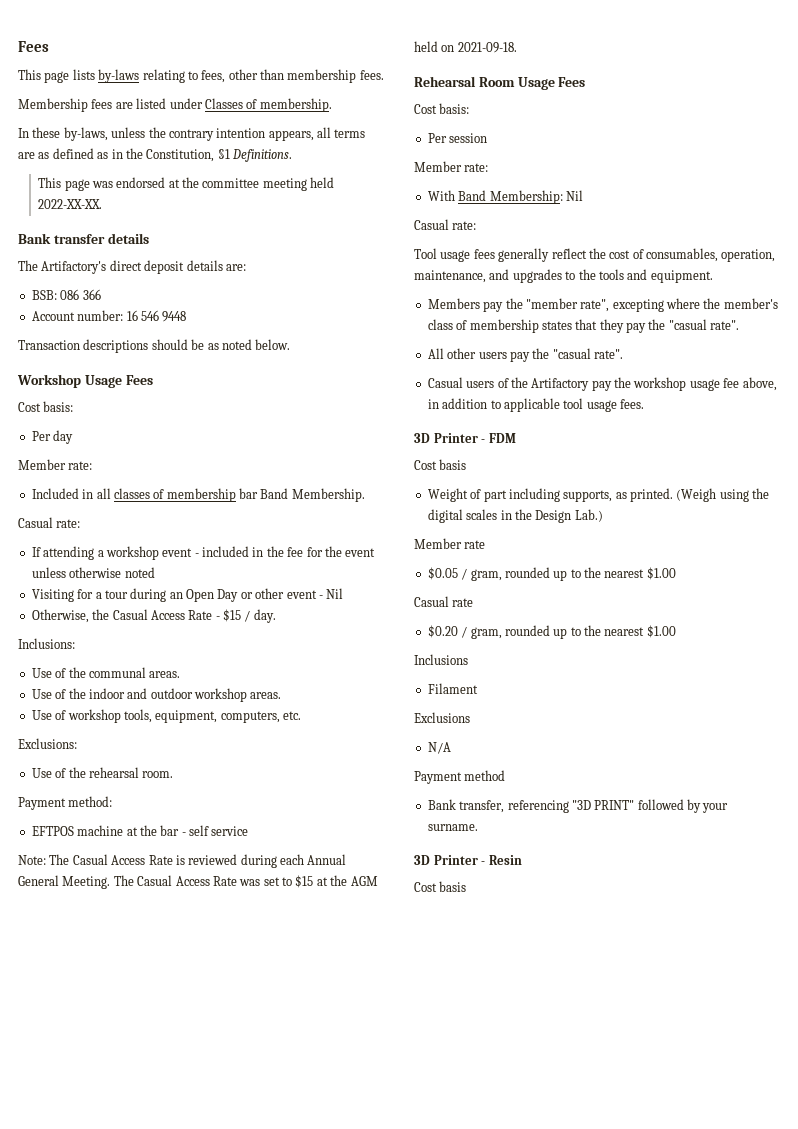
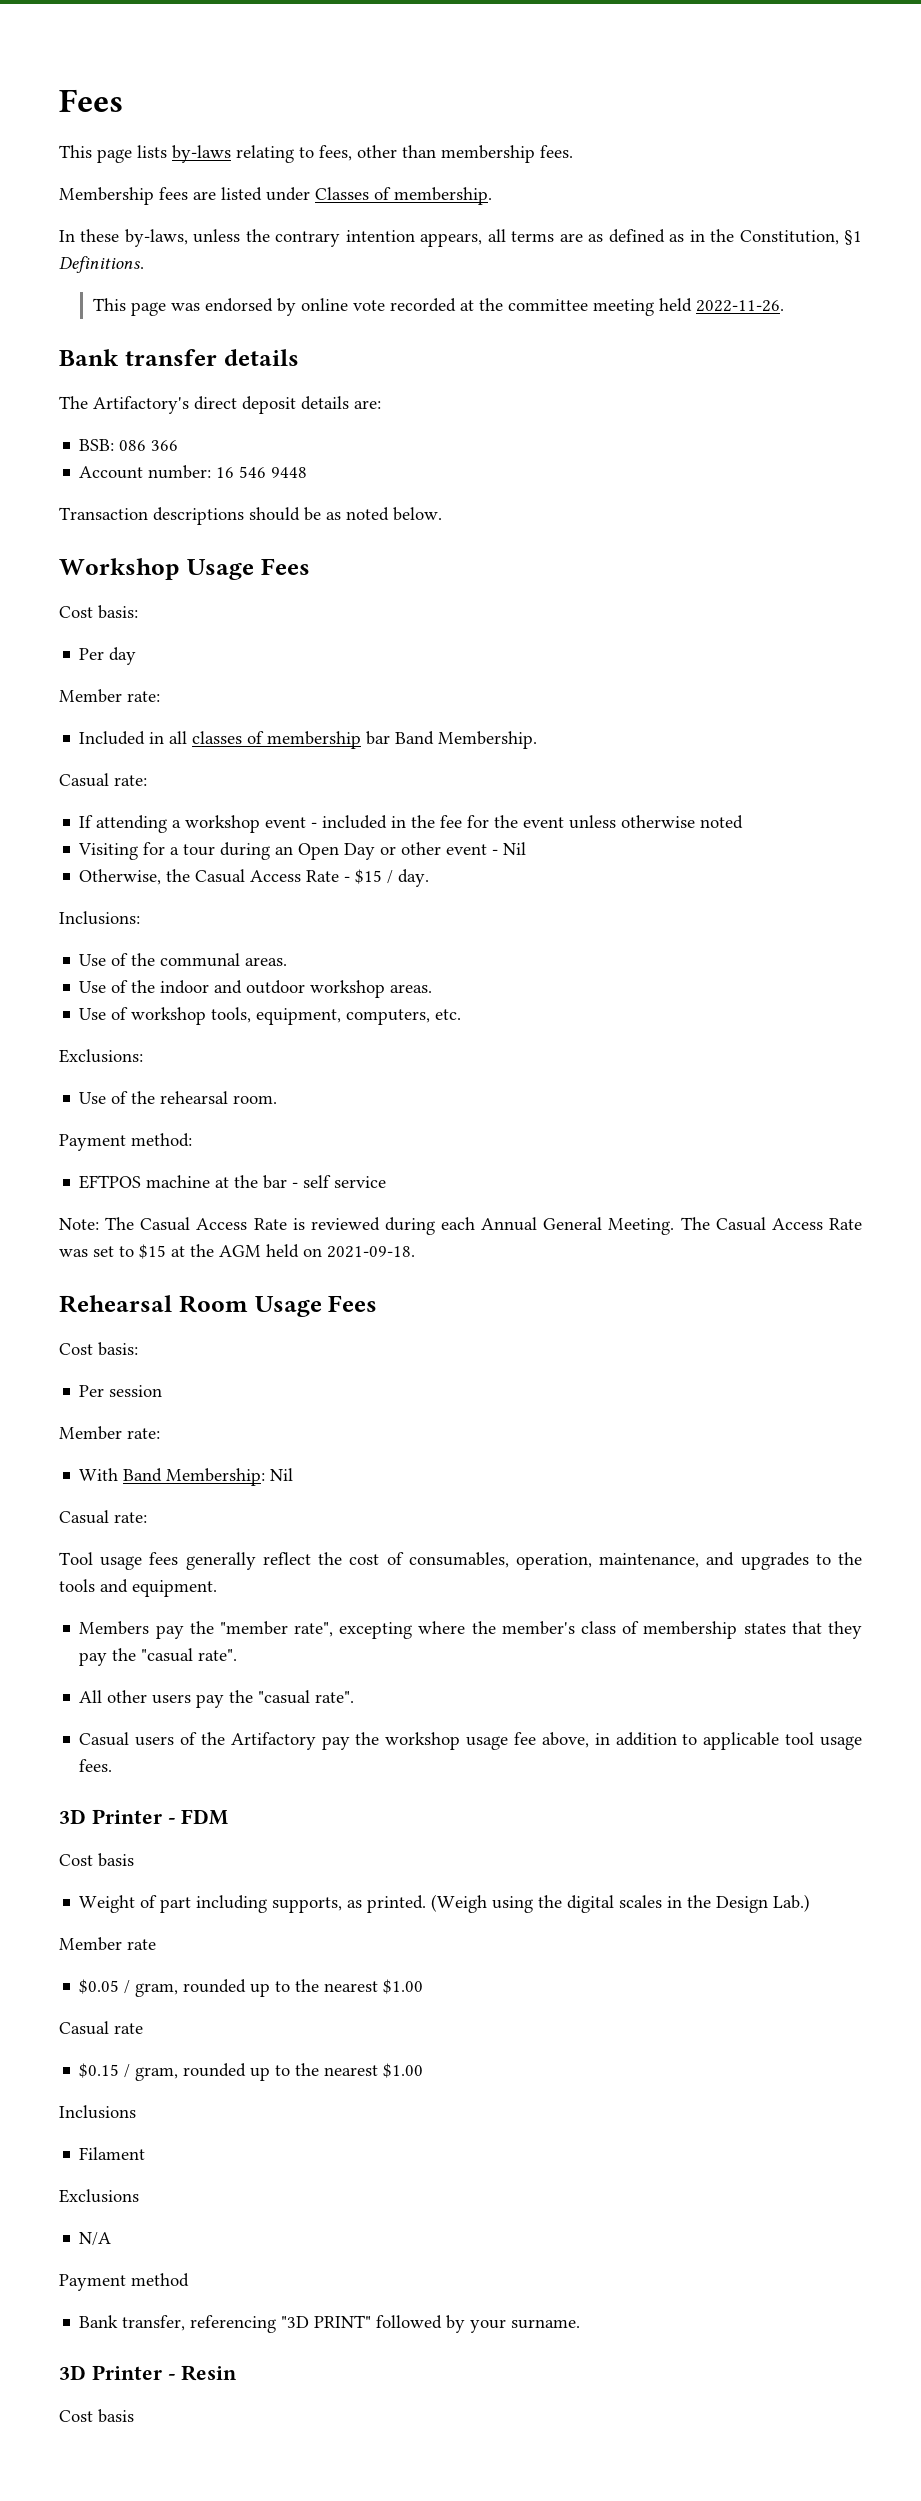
- This page was endorsed at the committee meeting held 2022-XX-XX.
+ This page was endorsed by online vote recorded at the committee meeting held 2022-11-26.
- $0.20 / gram, rounded up to the nearest $1.00
+ $0.15 / gram, rounded up to the nearest $1.00

